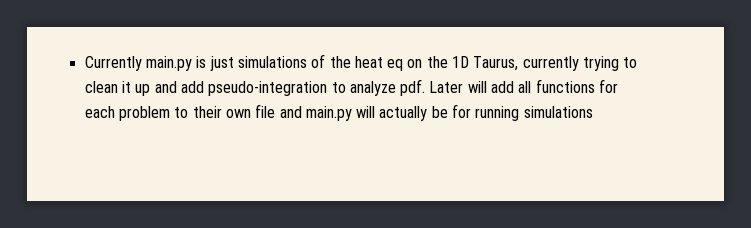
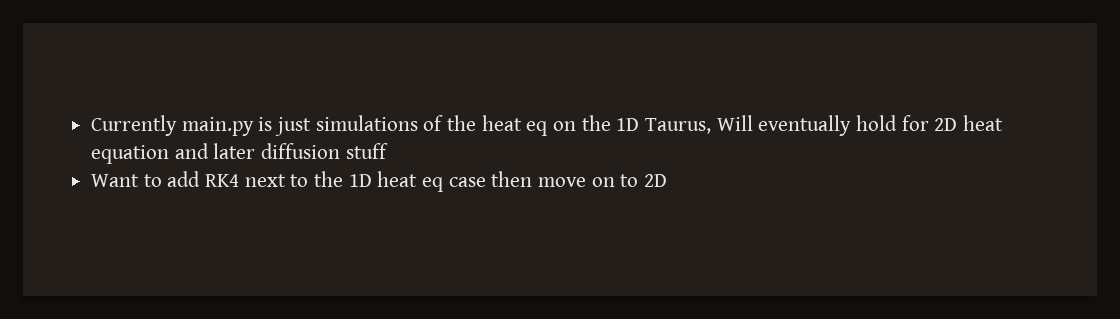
- Currently main.py is just simulations of the heat eq on the 1D Taurus, currently trying to clean it up and add pseudo-integration to analyze pdf. Later will add all functions for each problem to their own file and main.py will actually be for running simulations
+ Currently main.py is just simulations of the heat eq on the 1D Taurus, Will eventually hold for 2D heat equation and later diffusion stuff
+ Want to add RK4 next to the 1D heat eq case then move on to 2D

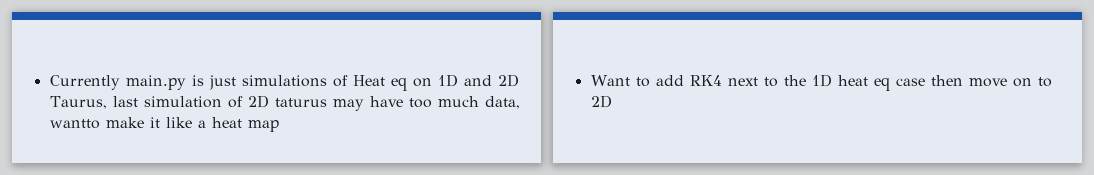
- Currently main.py is just simulations of the heat eq on the 1D Taurus, Will eventually hold for 2D heat equation and later diffusion stuff
+ Currently main.py is just simulations of Heat eq on 1D and 2D Taurus, last simulation of 2D taturus may have too much data, wantto make it like a heat map

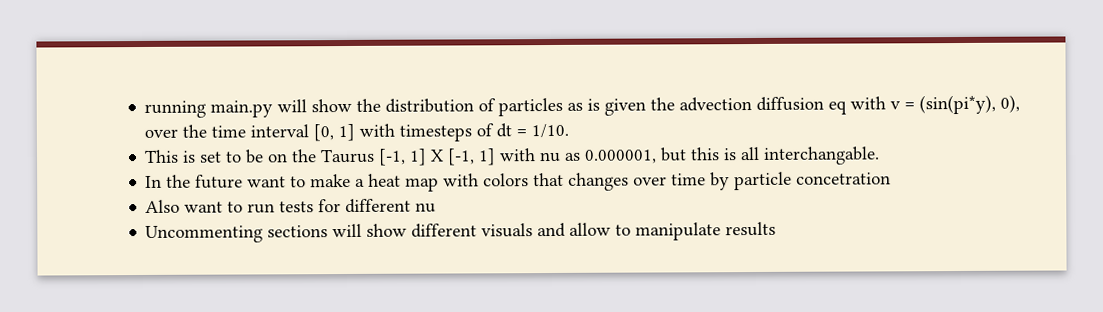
- Currently main.py is just simulations of Heat eq on 1D and 2D Taurus, last simulation of 2D taturus may have too much data, wantto make it like a heat map
- Want to add RK4 next to the 1D heat eq case then move on to 2D
+ running main.py will show the distribution of particles as is given the advection diffusion eq with v = (sin(pi*y), 0), over the time interval [0, 1] with timesteps of dt = 1/10.
+ This is set to be on the Taurus [-1, 1] X [-1, 1] with nu as 0.000001, but this is all interchangable.
+ In the future want to make a heat map with colors that changes over time by particle concetration
+ Also want to run tests for different nu
+ Uncommenting sections will show different visuals and allow to manipulate results

